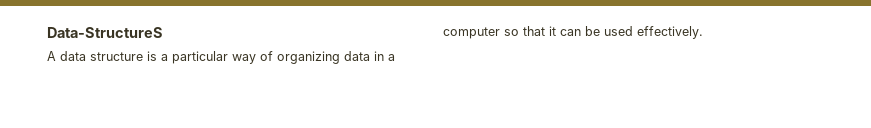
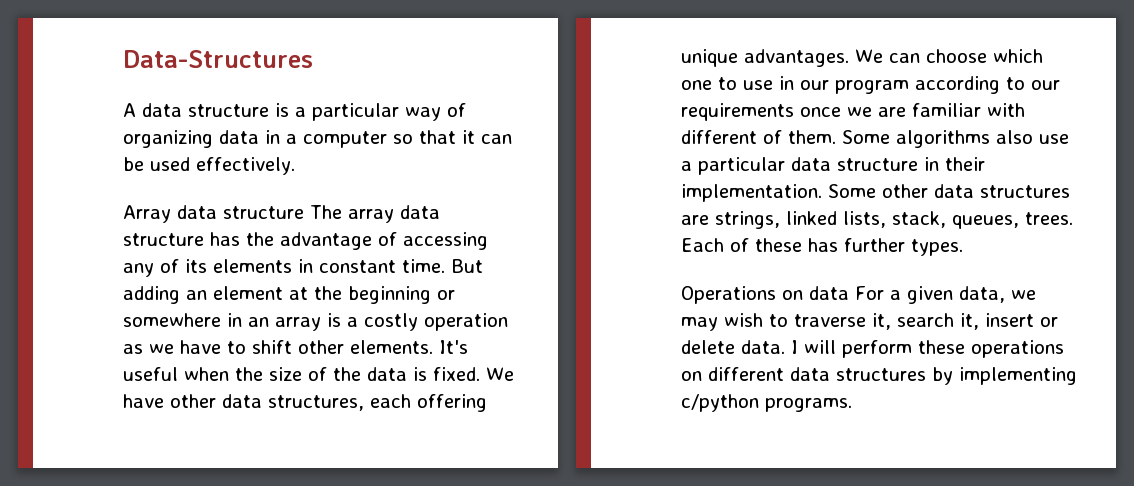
- Data-StructureS
+ Data-Structures
+ Array data structure The array data structure has the advantage of accessing any of its elements in constant time. But adding an element at the beginning or somewhere in an array is a costly operation as we have to shift other elements. It's useful when the size of the data is fixed. We have other data structures, each offering unique advantages. We can choose which one to use in our program according to our requirements once we are familiar with different of them. Some algorithms also use a particular data structure in their implementation. Some other data structures are strings, linked lists, stack, queues, trees. Each of these has further types.
+ Operations on data For a given data, we may wish to traverse it, search it, insert or delete data. I will perform these operations on different data structures by implementing c/python programs.

